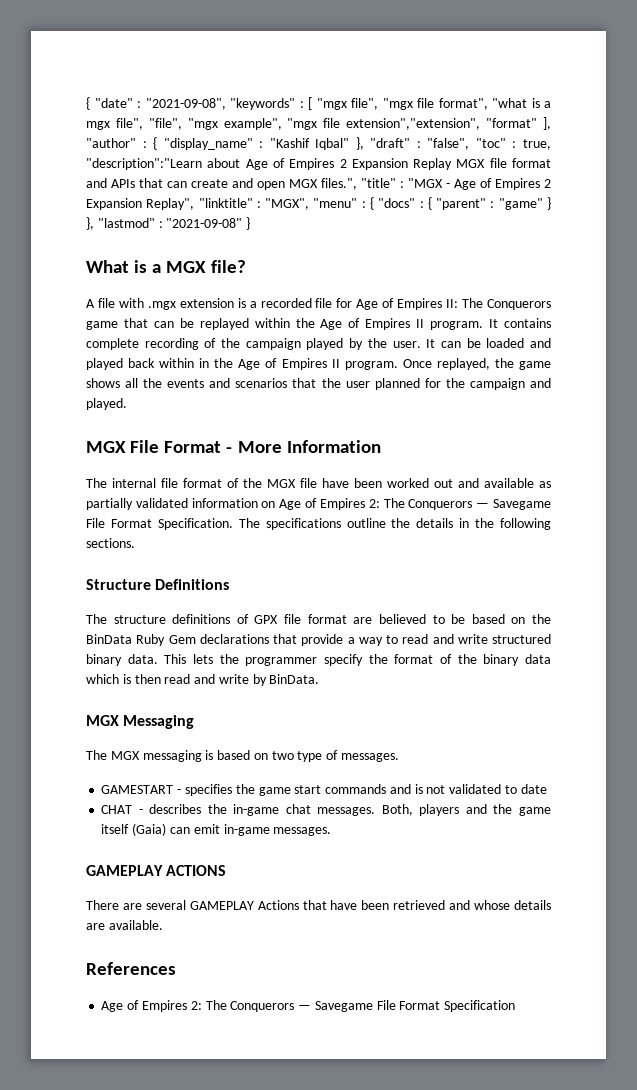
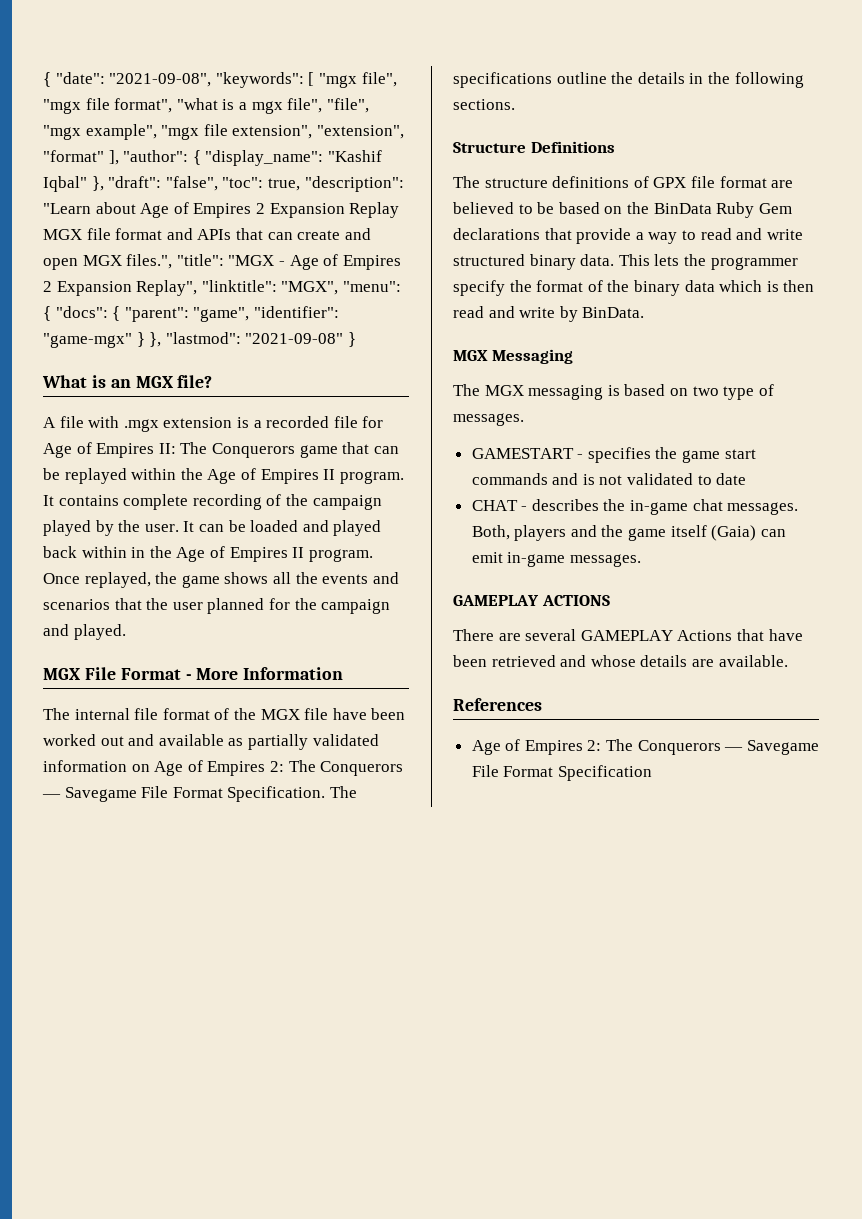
- { "date" : "2021-09-08", "keywords" : [ "mgx file", "mgx file format", "what is a mgx file", "file", "mgx example", "mgx file extension","extension", "format" ], "author" : { "display_name" : "Kashif Iqbal" }, "draft" : "false", "toc" : true, "description":"Learn about Age of Empires 2 Expansion Replay MGX file format and APIs that can create and open MGX files.", "title" : "MGX - Age of Empires 2 Expansion Replay", "linktitle" : "MGX", "menu" : { "docs" : { "parent" : "game" } }, "lastmod" : "2021-09-08" }
+ { "date": "2021-09-08", "keywords": [ "mgx file", "mgx file format", "what is a mgx file", "file", "mgx example", "mgx file extension", "extension", "format" ], "author": { "display_name": "Kashif Iqbal" }, "draft": "false", "toc": true, "description": "Learn about Age of Empires 2 Expansion Replay MGX file format and APIs that can create and open MGX files.", "title": "MGX - Age of Empires 2 Expansion Replay", "linktitle": "MGX", "menu": { "docs": { "parent": "game", "identifier": "game-mgx" } }, "lastmod": "2021-09-08" }
- What is a MGX file?
+ What is an MGX file?

